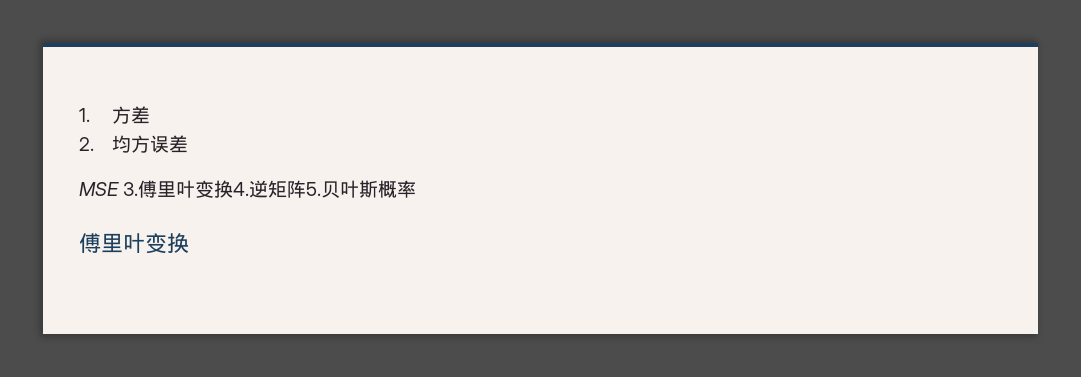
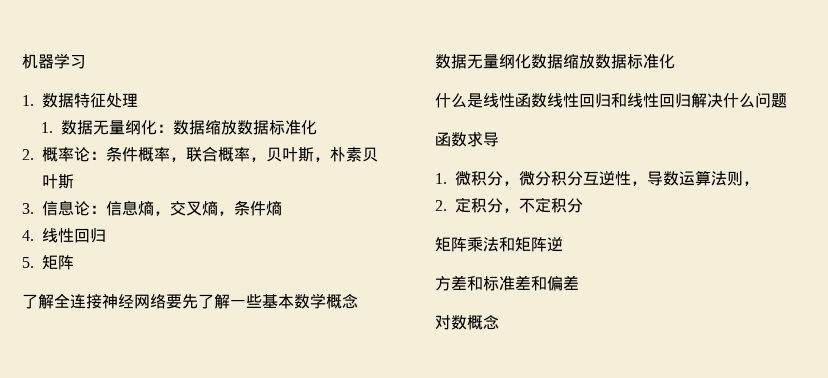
- 1.方差
- 2.均方误差
- MSE 3.傅里叶变换4.逆矩阵5.贝叶斯概率
- 傅里叶变换
+ 机器学习
+ 1.数据特征处理
+ 1.数据无量纲化：数据缩放数据标准化
+ 2.概率论：条件概率，联合概率，贝叶斯，朴素贝叶斯
+ 3.信息论：信息熵，交叉熵，条件熵
+ 4.线性回归
+ 5.矩阵
+ 了解全连接神经网络要先了解一些基本数学概念
+ 数据无量纲化数据缩放数据标准化
+ 什么是线性函数线性回归和线性回归解决什么问题
+ 函数求导
+ 1.微积分，微分积分互逆性，导数运算法则，
+ 2.定积分，不定积分
+ 矩阵乘法和矩阵逆
+ 方差和标准差和偏差
+ 对数概念

